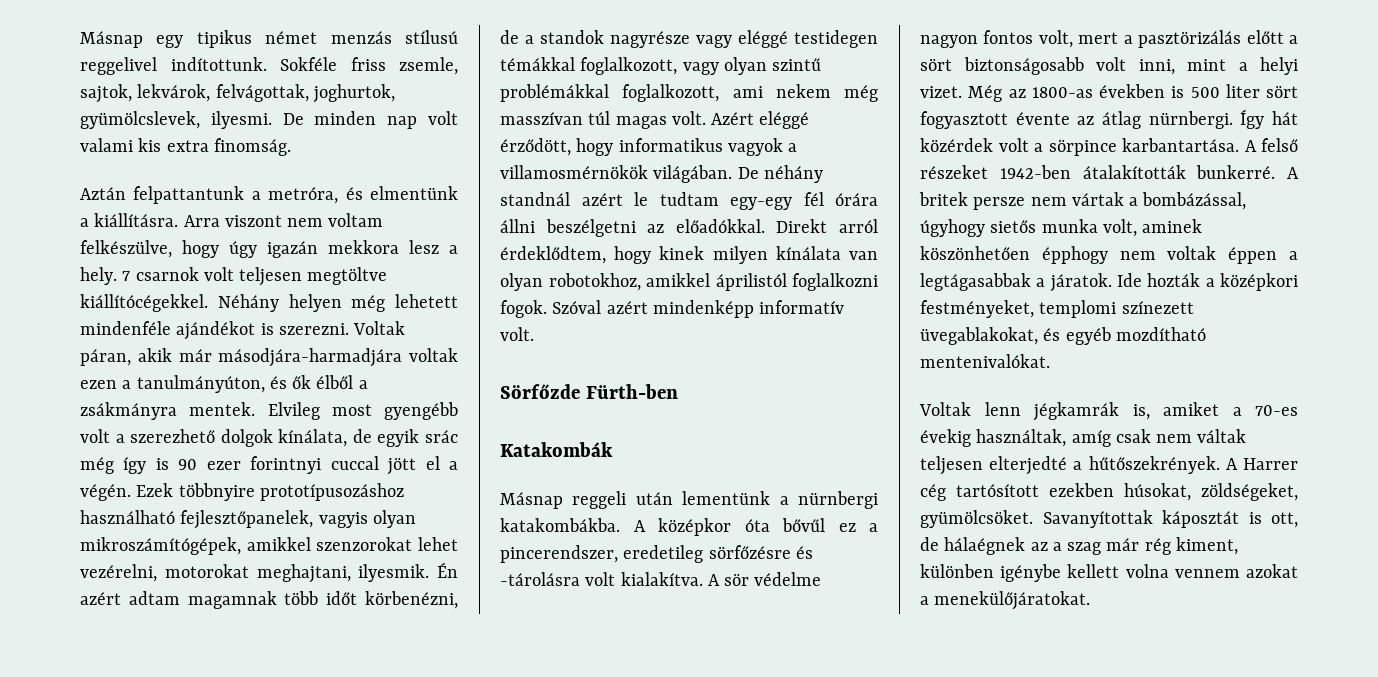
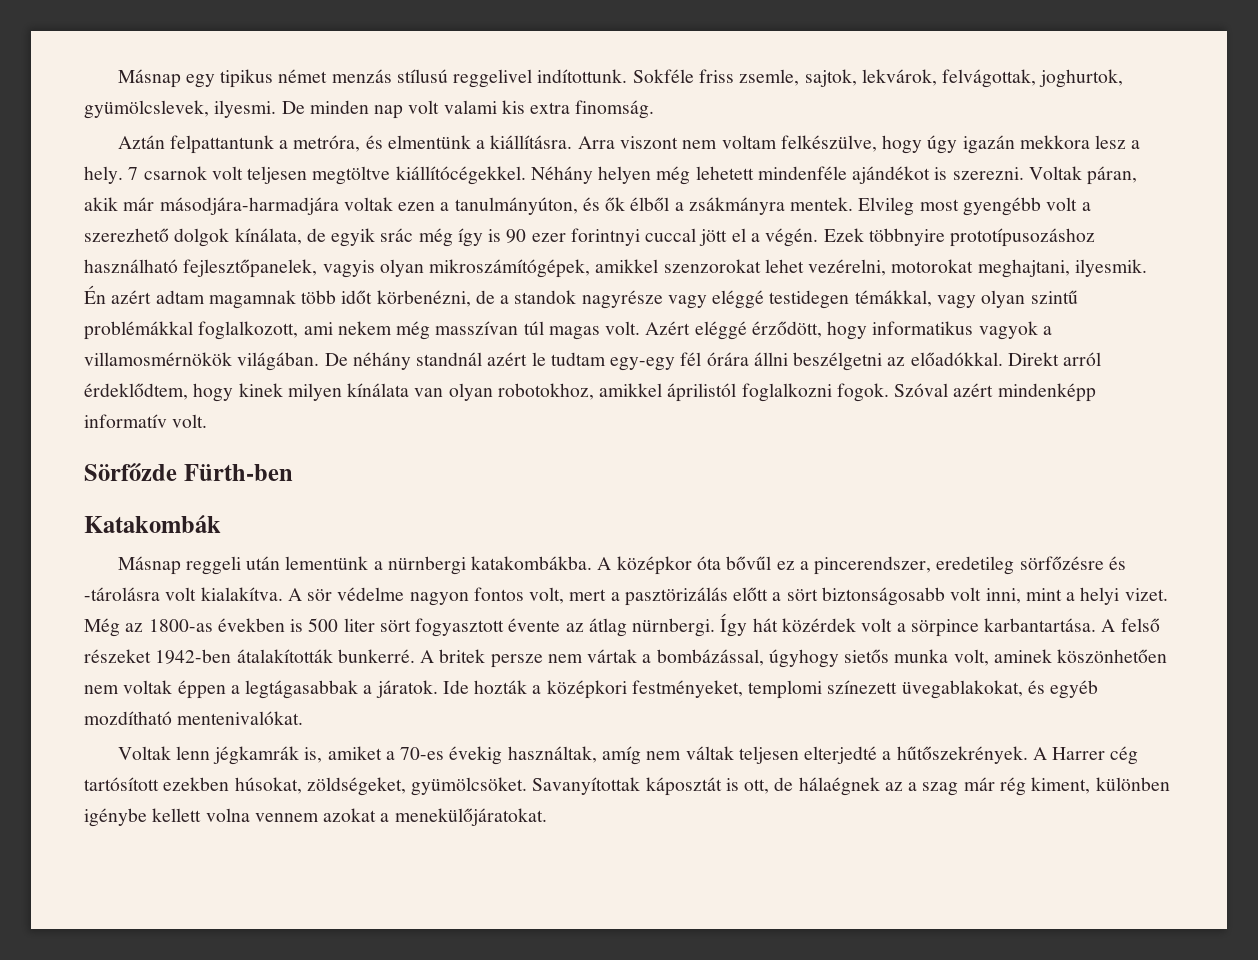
- Én azért adtam magamnak több időt körbenézni, de a standok nagyrésze vagy eléggé testidegen témákkal foglalkozott, vagy olyan szintű problémákkal foglalkozott, ami nekem még masszívan túl magas volt.
+ Én azért adtam magamnak több időt körbenézni, de a standok nagyrésze vagy eléggé testidegen témákkal, vagy olyan szintű problémákkal foglalkozott, ami nekem még masszívan túl magas volt.
- A britek persze nem vártak a bombázással, úgyhogy sietős munka volt, aminek köszönhetően épphogy nem voltak éppen a legtágasabbak a járatok.
+ A britek persze nem vártak a bombázással, úgyhogy sietős munka volt, aminek köszönhetően nem voltak éppen a legtágasabbak a járatok.
- Voltak lenn jégkamrák is, amiket a 70-es évekig használtak, amíg csak nem váltak teljesen elterjedté a hűtőszekrények.
+ Voltak lenn jégkamrák is, amiket a 70-es évekig használtak, amíg nem váltak teljesen elterjedté a hűtőszekrények.

